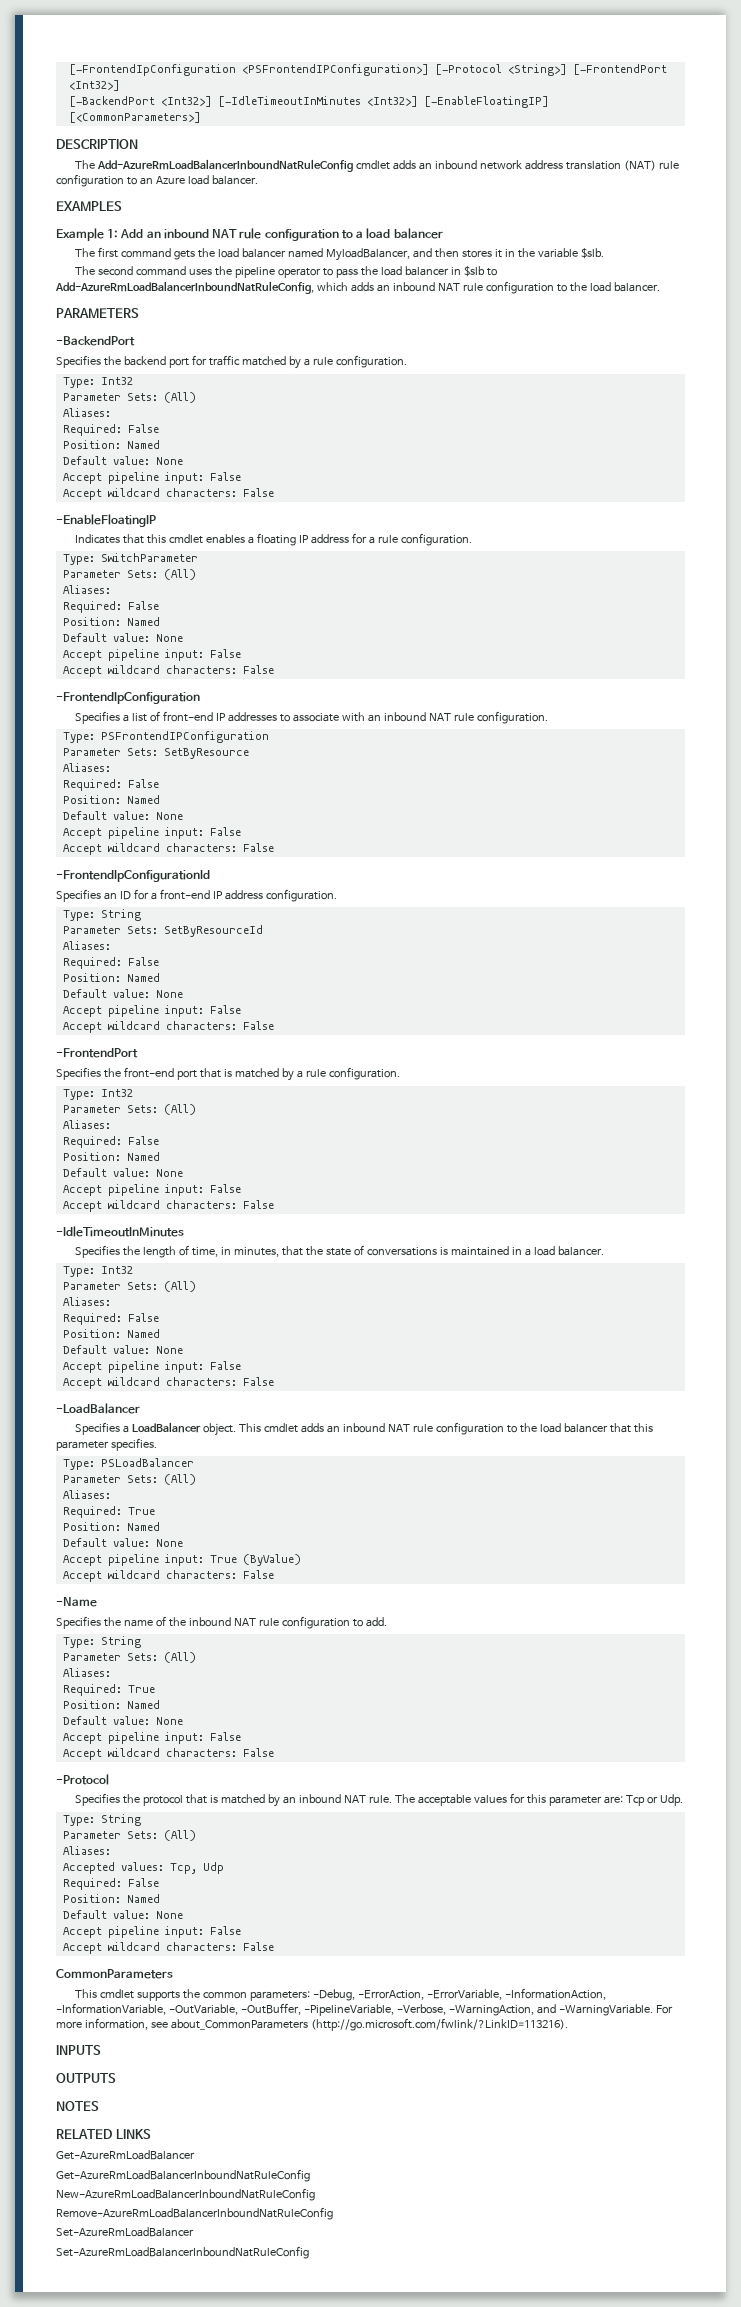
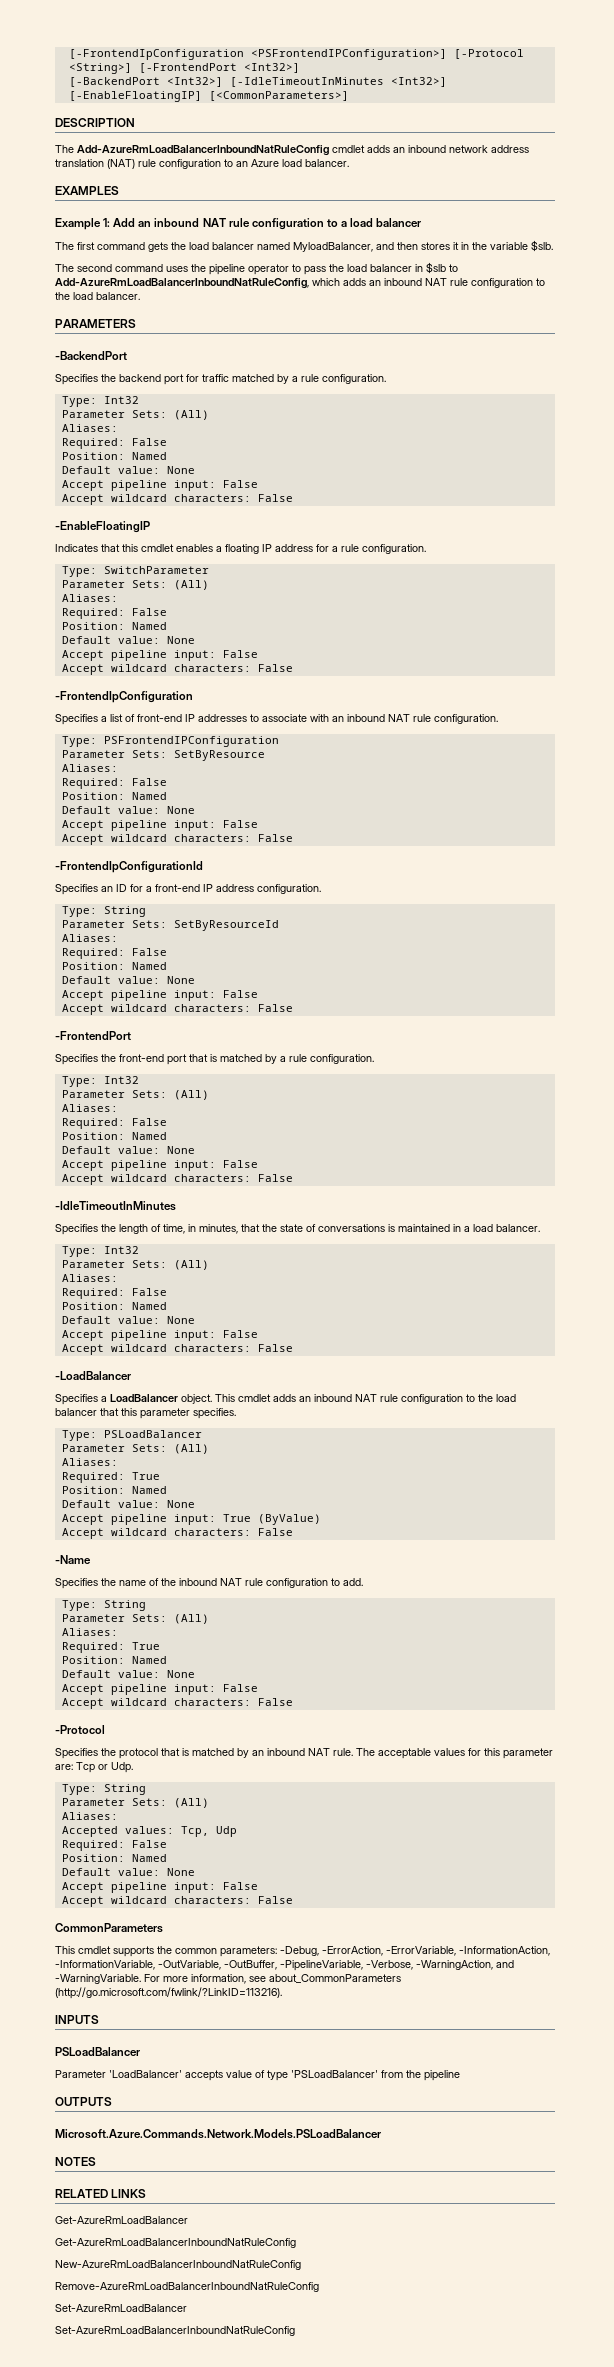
  INPUTS
+ PSLoadBalancer
+ Parameter 'LoadBalancer' accepts value of type 'PSLoadBalancer' from the pipeline
+ Microsoft.Azure.Commands.Network.Models.PSLoadBalancer

